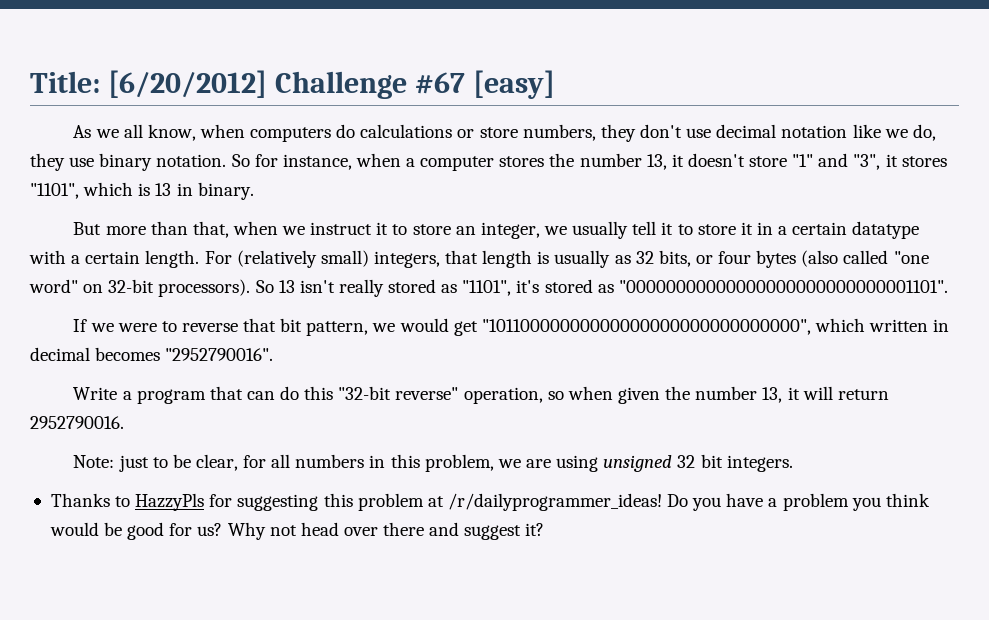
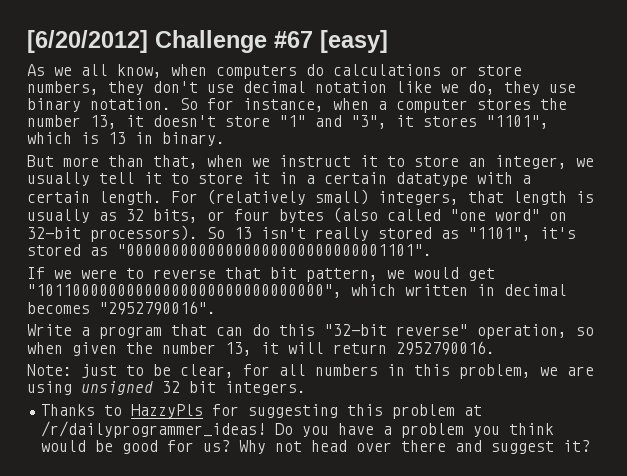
- Title: [6/20/2012] Challenge #67 [easy]
+ [6/20/2012] Challenge #67 [easy]

